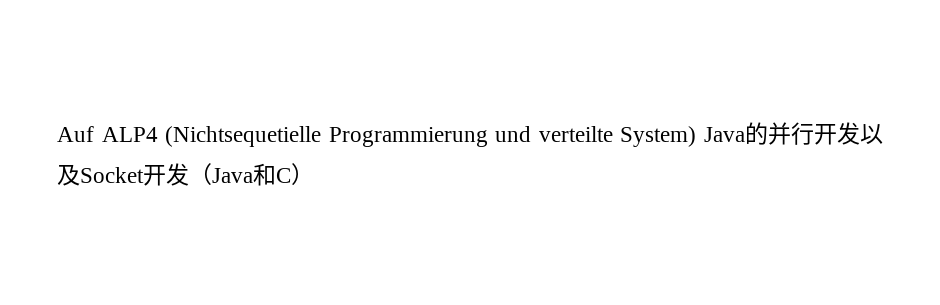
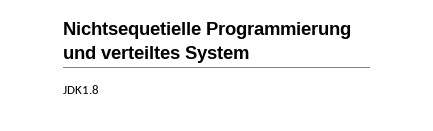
- Auf ALP4 (Nichtsequetielle Programmierung und verteilte System) Java的并行开发以及Socket开发（Java和C）
+ Nichtsequetielle Programmierung und verteiltes System
+ JDK1.8

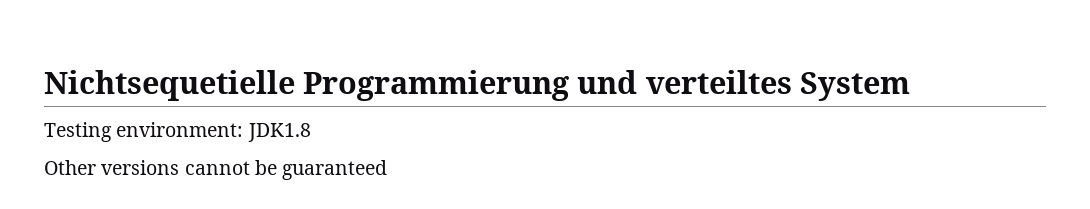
- JDK1.8
+ Testing environment: JDK1.8
+ Other versions cannot be guaranteed

